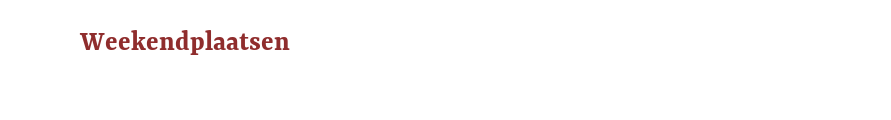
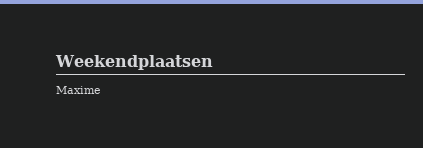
+ Maxime

